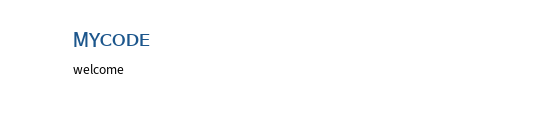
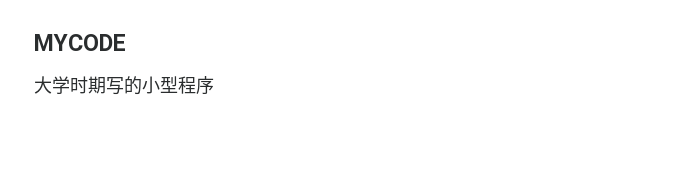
- welcome
+ 大学时期写的小型程序

